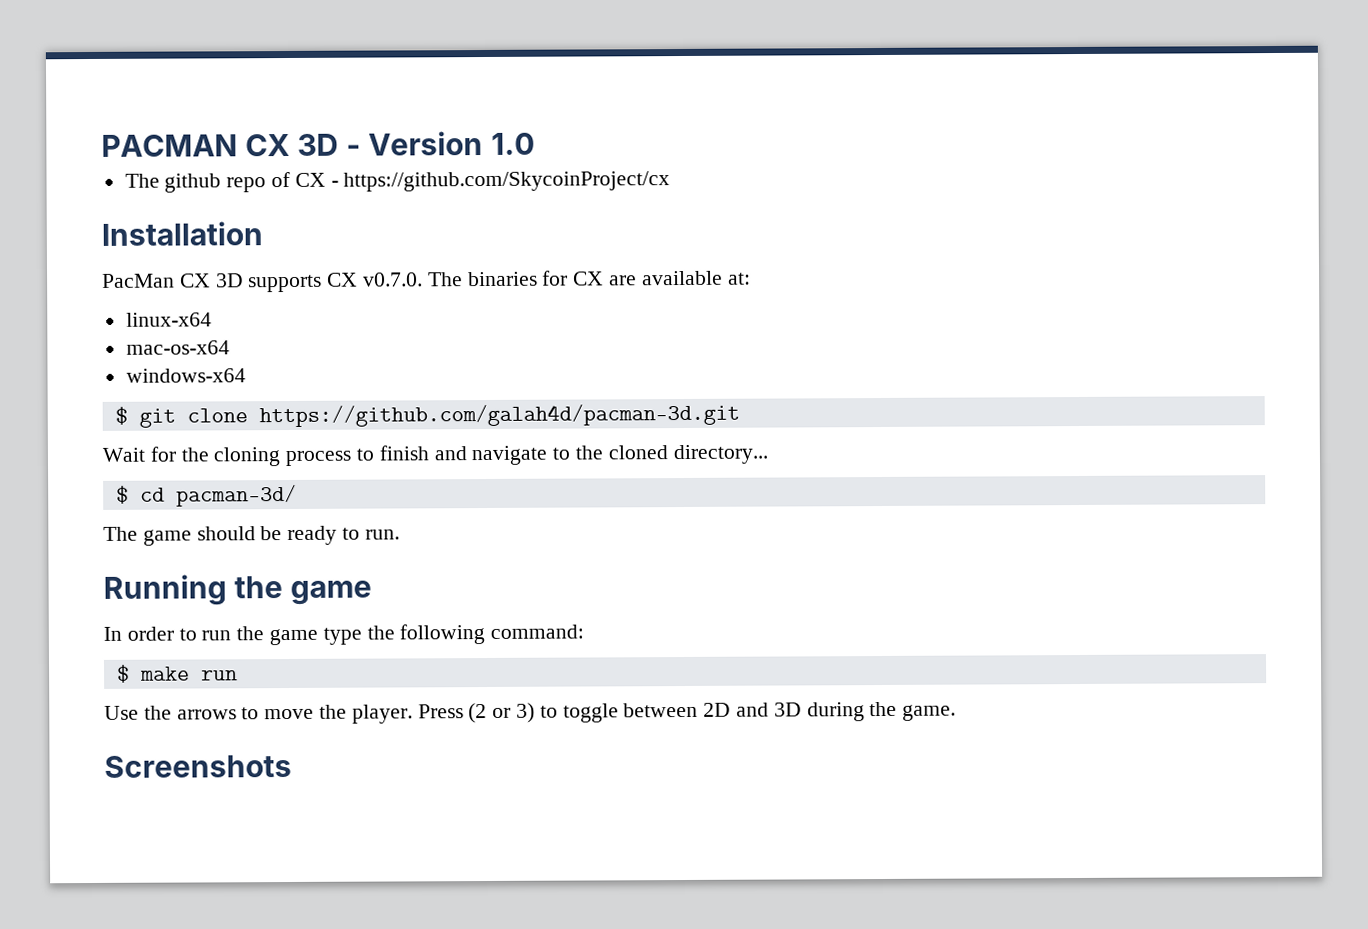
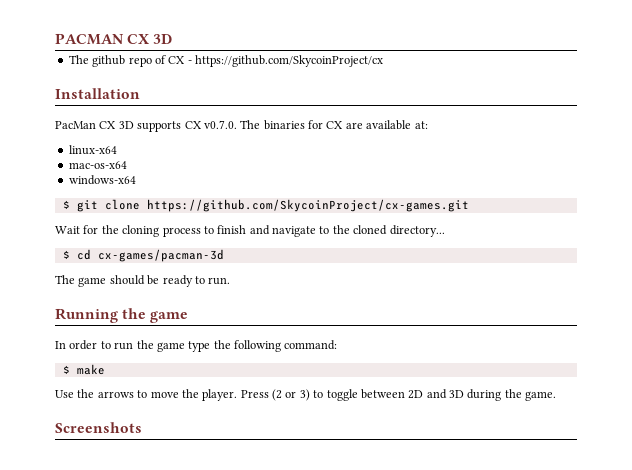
- PACMAN CX 3D - Version 1.0
+ PACMAN CX 3D
- $ git clone https://github.com/galah4d/pacman-3d.git
+ $ git clone https://github.com/SkycoinProject/cx-games.git
- $ cd pacman-3d/
+ $ cd cx-games/pacman-3d
- $ make run
+ $ make

